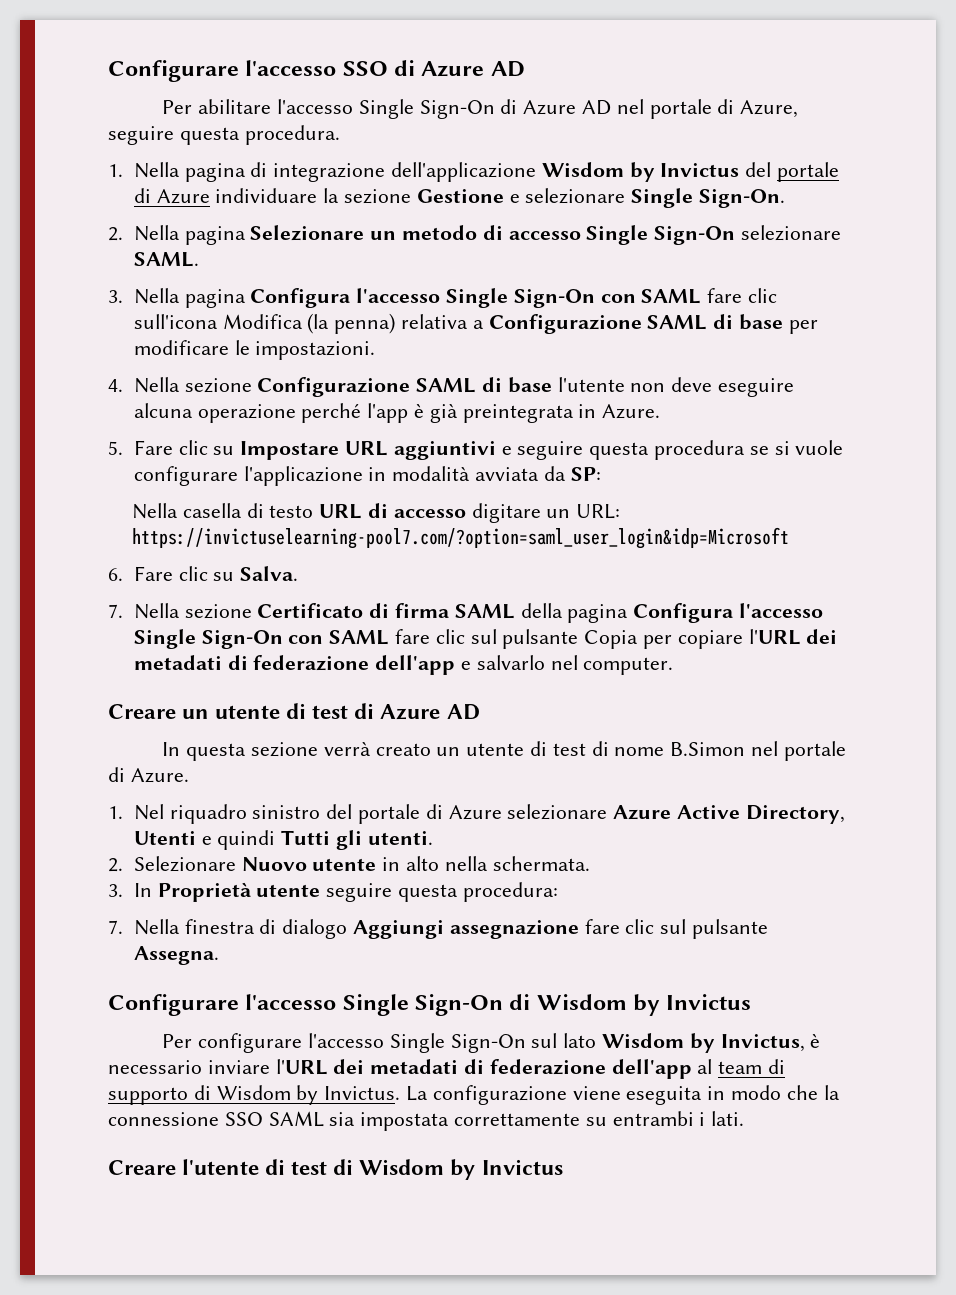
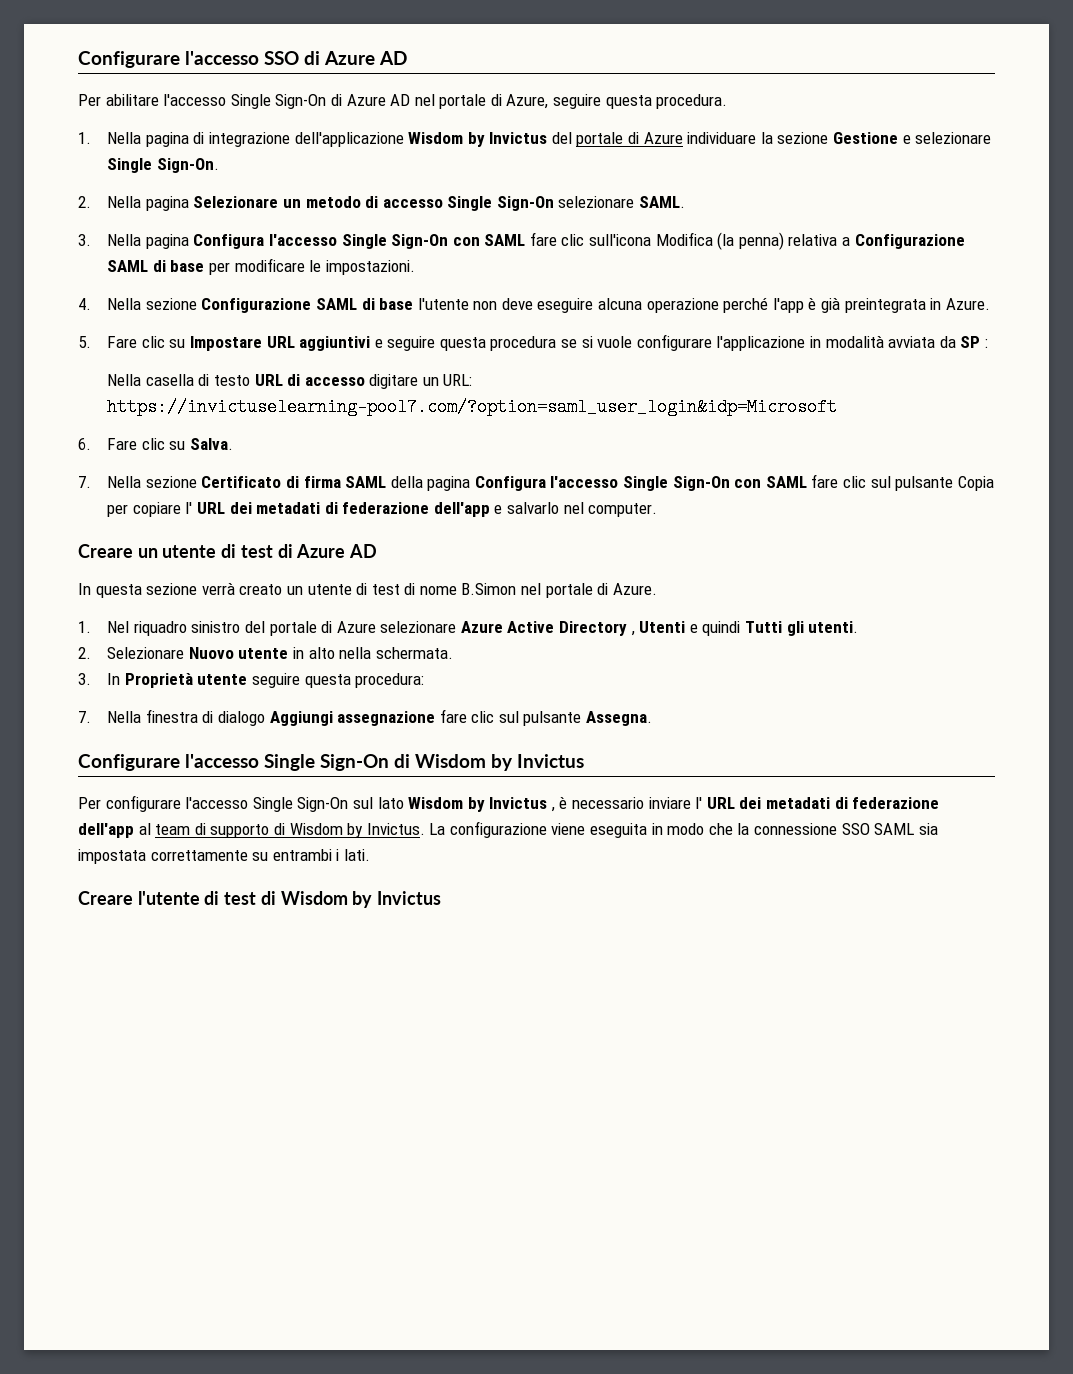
- 5. Fare clic su Impostare URL aggiuntivi e seguire questa procedura se si vuole configurare l'applicazione in modalità avviata da SP:
+ 5. Fare clic su Impostare URL aggiuntivi e seguire questa procedura se si vuole configurare l'applicazione in modalità avviata da SP :
- 7. Nella sezione Certificato di firma SAML della pagina Configura l'accesso Single Sign-On con SAML fare clic sul pulsante Copia per copiare l'URL dei metadati di federazione dell'app e salvarlo nel computer.
+ 7. Nella sezione Certificato di firma SAML della pagina Configura l'accesso Single Sign-On con SAML fare clic sul pulsante Copia per copiare l' URL dei metadati di federazione dell'app e salvarlo nel computer.
- 1. Nel riquadro sinistro del portale di Azure selezionare Azure Active Directory, Utenti e quindi Tutti gli utenti.
+ 1. Nel riquadro sinistro del portale di Azure selezionare Azure Active Directory , Utenti e quindi Tutti gli utenti.
- Per configurare l'accesso Single Sign-On sul lato Wisdom by Invictus, è necessario inviare l'URL dei metadati di federazione dell'app al team di supporto di Wisdom by Invictus.
+ Per configurare l'accesso Single Sign-On sul lato Wisdom by Invictus , è necessario inviare l' URL dei metadati di federazione dell'app al team di supporto di Wisdom by Invictus.

